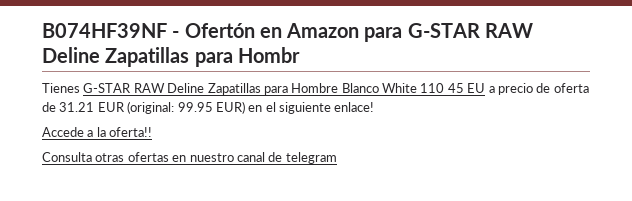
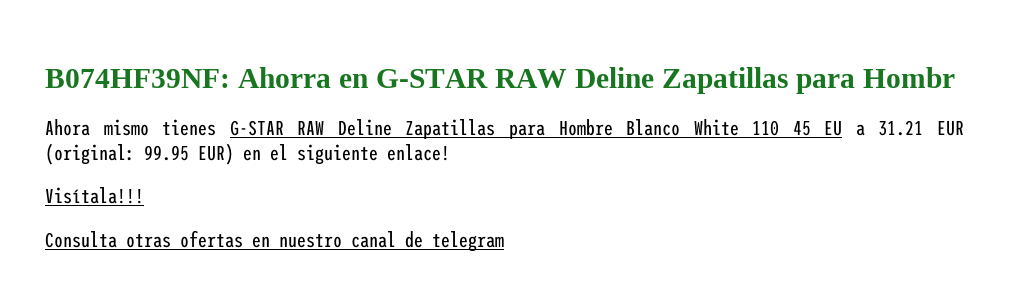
- B074HF39NF - Ofertón en Amazon para G-STAR RAW Deline Zapatillas para Hombr
+ B074HF39NF: Ahorra en G-STAR RAW Deline Zapatillas para Hombr
- Tienes G-STAR RAW Deline Zapatillas para Hombre Blanco White 110 45 EU a precio de oferta de 31.21 EUR (original: 99.95 EUR) en el siguiente enlace!
+ Ahora mismo tienes G-STAR RAW Deline Zapatillas para Hombre Blanco White 110 45 EU a 31.21 EUR (original: 99.95 EUR) en el siguiente enlace!
- Accede a la oferta!!
+ Visítala!!!

